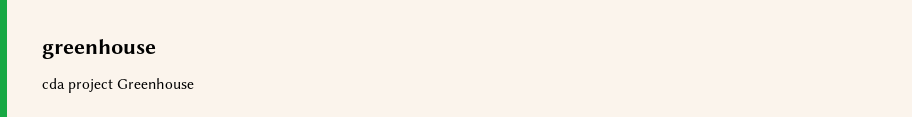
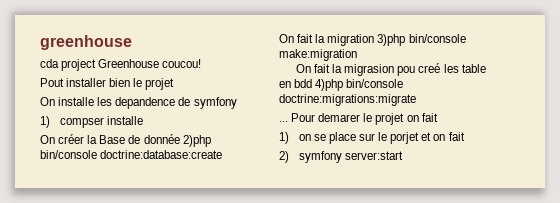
- cda project Greenhouse
+ cda project Greenhouse coucou!
+ Pout installer bien le projet
+ On installe les depandence de symfony
+ 1) compser installe
+ On créer la Base de donnée 2)php bin/console doctrine:database:create
+ On fait la migration 3)php bin/console make:migration
+ On fait la migrasion pou creé les table en bdd 4)php bin/console doctrine:migrations:migrate
+ ... Pour demarer le projet on fait
+ 1) on se place sur le porjet et on fait
+ 2) symfony server:start

